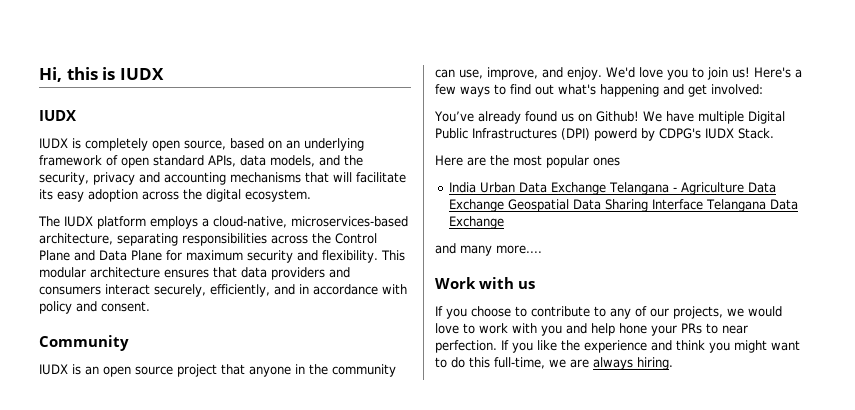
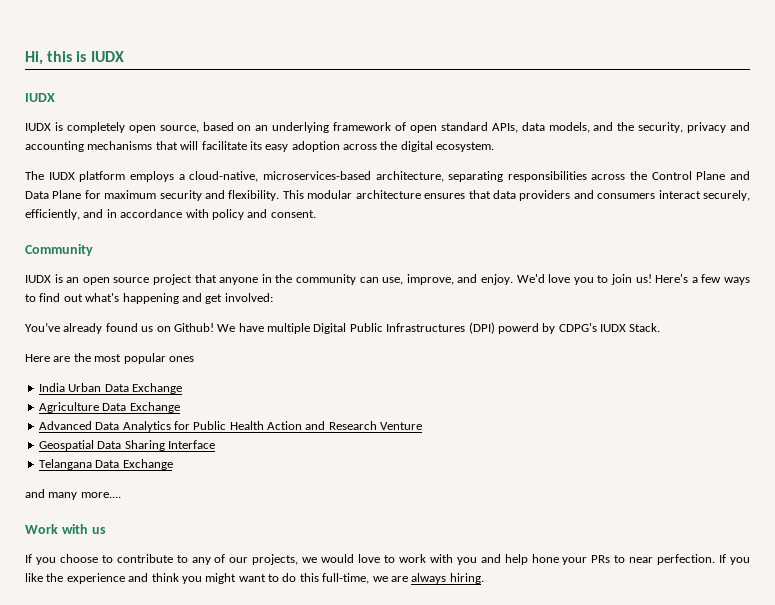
- India Urban Data Exchange Telangana - Agriculture Data Exchange Geospatial Data Sharing Interface Telangana Data Exchange
+ India Urban Data Exchange
+ Agriculture Data Exchange
+ Advanced Data Analytics for Public Health Action and Research Venture
+ Geospatial Data Sharing Interface
+ Telangana Data Exchange

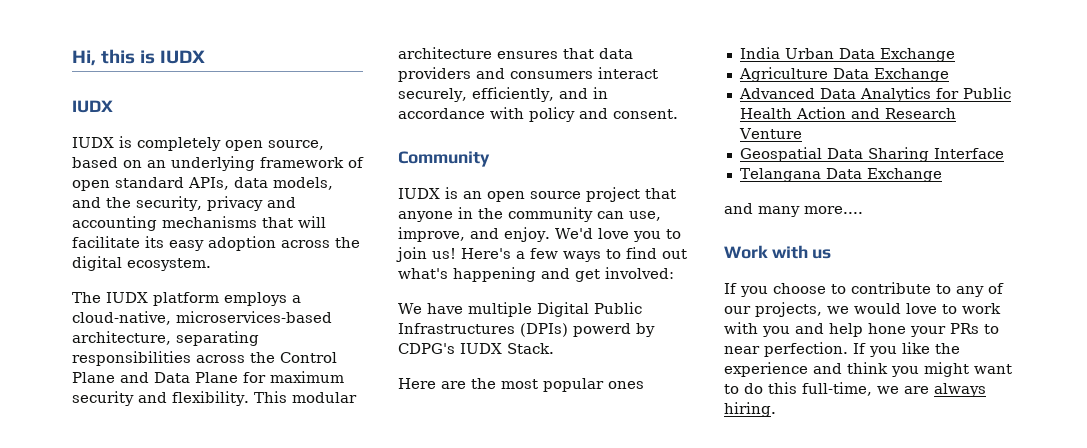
- You’ve already found us on Github! We have multiple Digital Public Infrastructures (DPI) powerd by CDPG's IUDX Stack.
+ We have multiple Digital Public Infrastructures (DPIs) powerd by CDPG's IUDX Stack.

